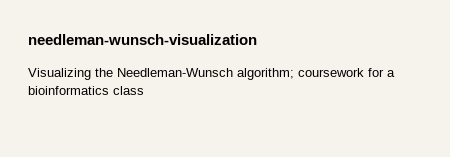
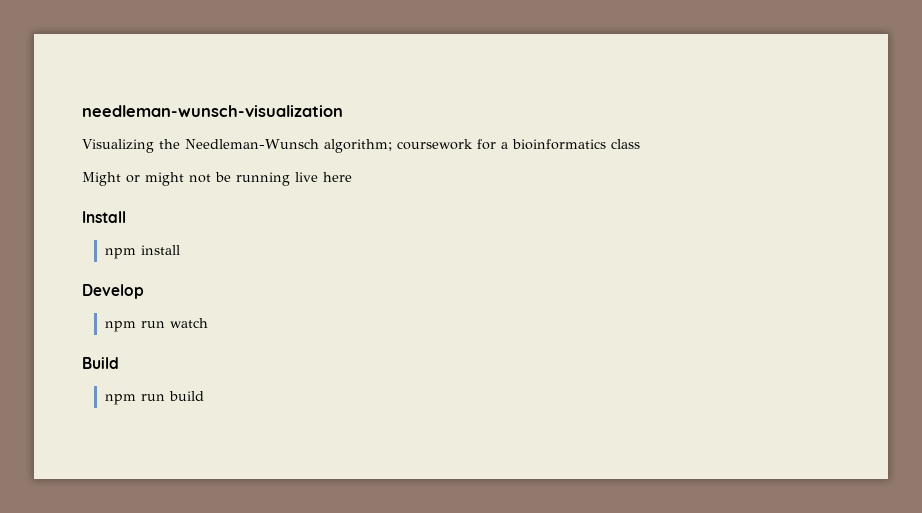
+ Might or might not be running live here
+ Install
+ npm install
+ Develop
+ npm run watch
+ Build
+ npm run build

